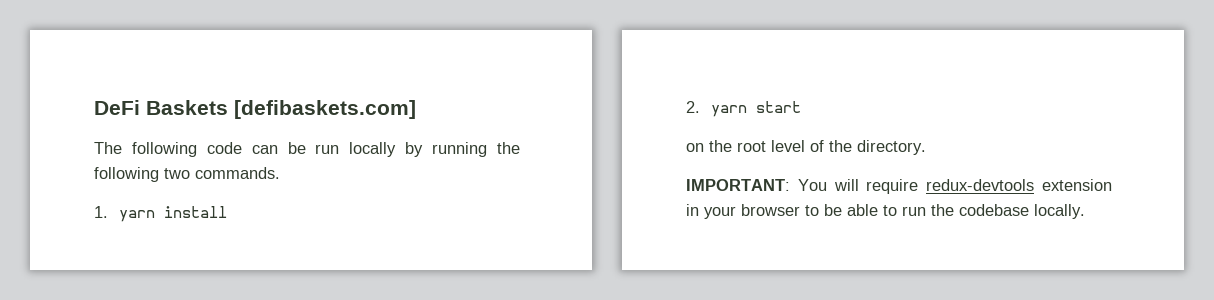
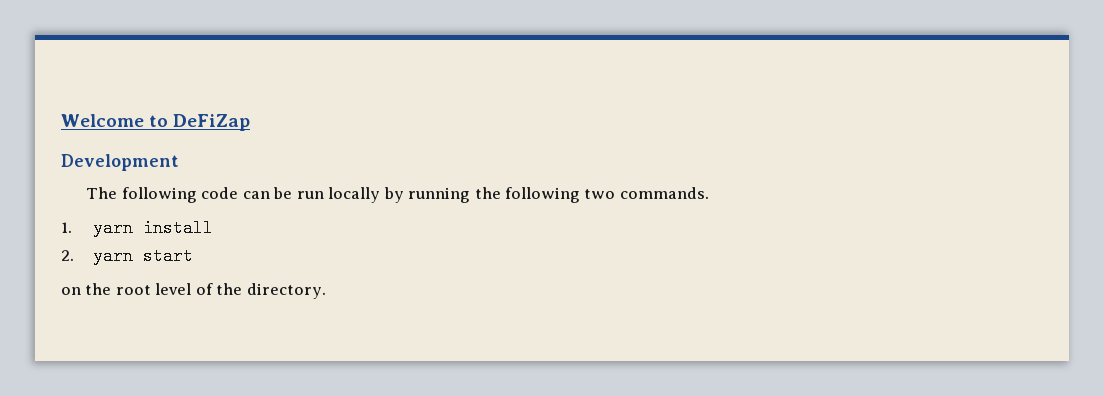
- DeFi Baskets [defibaskets.com]
+ Welcome to DeFiZap
+ Development
- IMPORTANT: You will require redux-devtools extension in your browser to be able to run the codebase locally.

